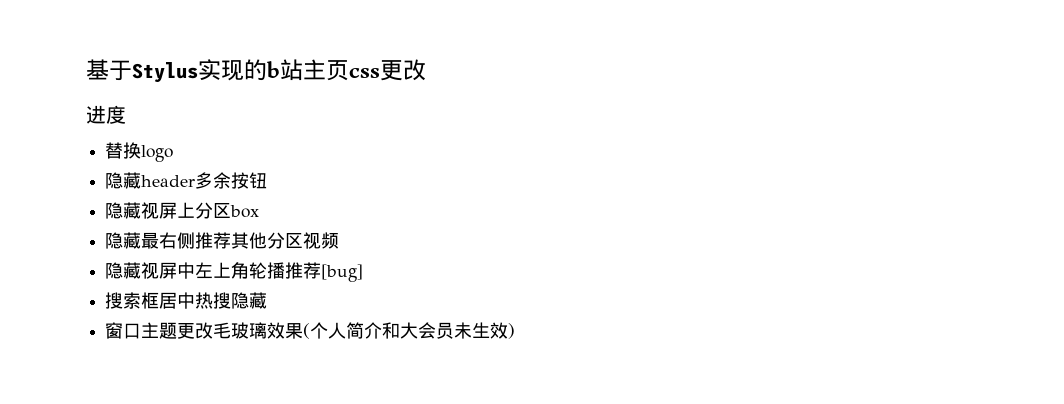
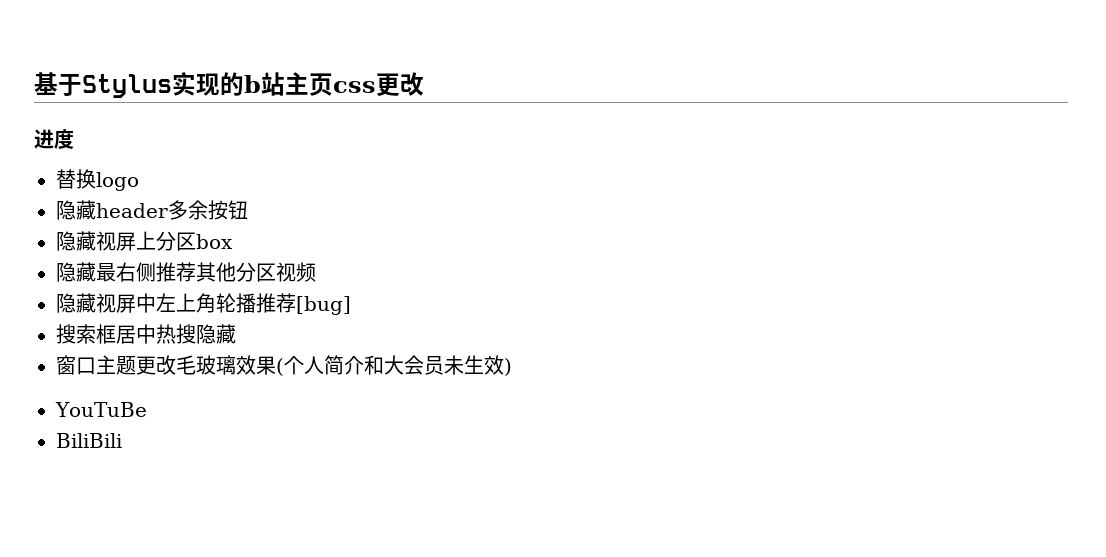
+ YouTuBe
+ BiliBili

